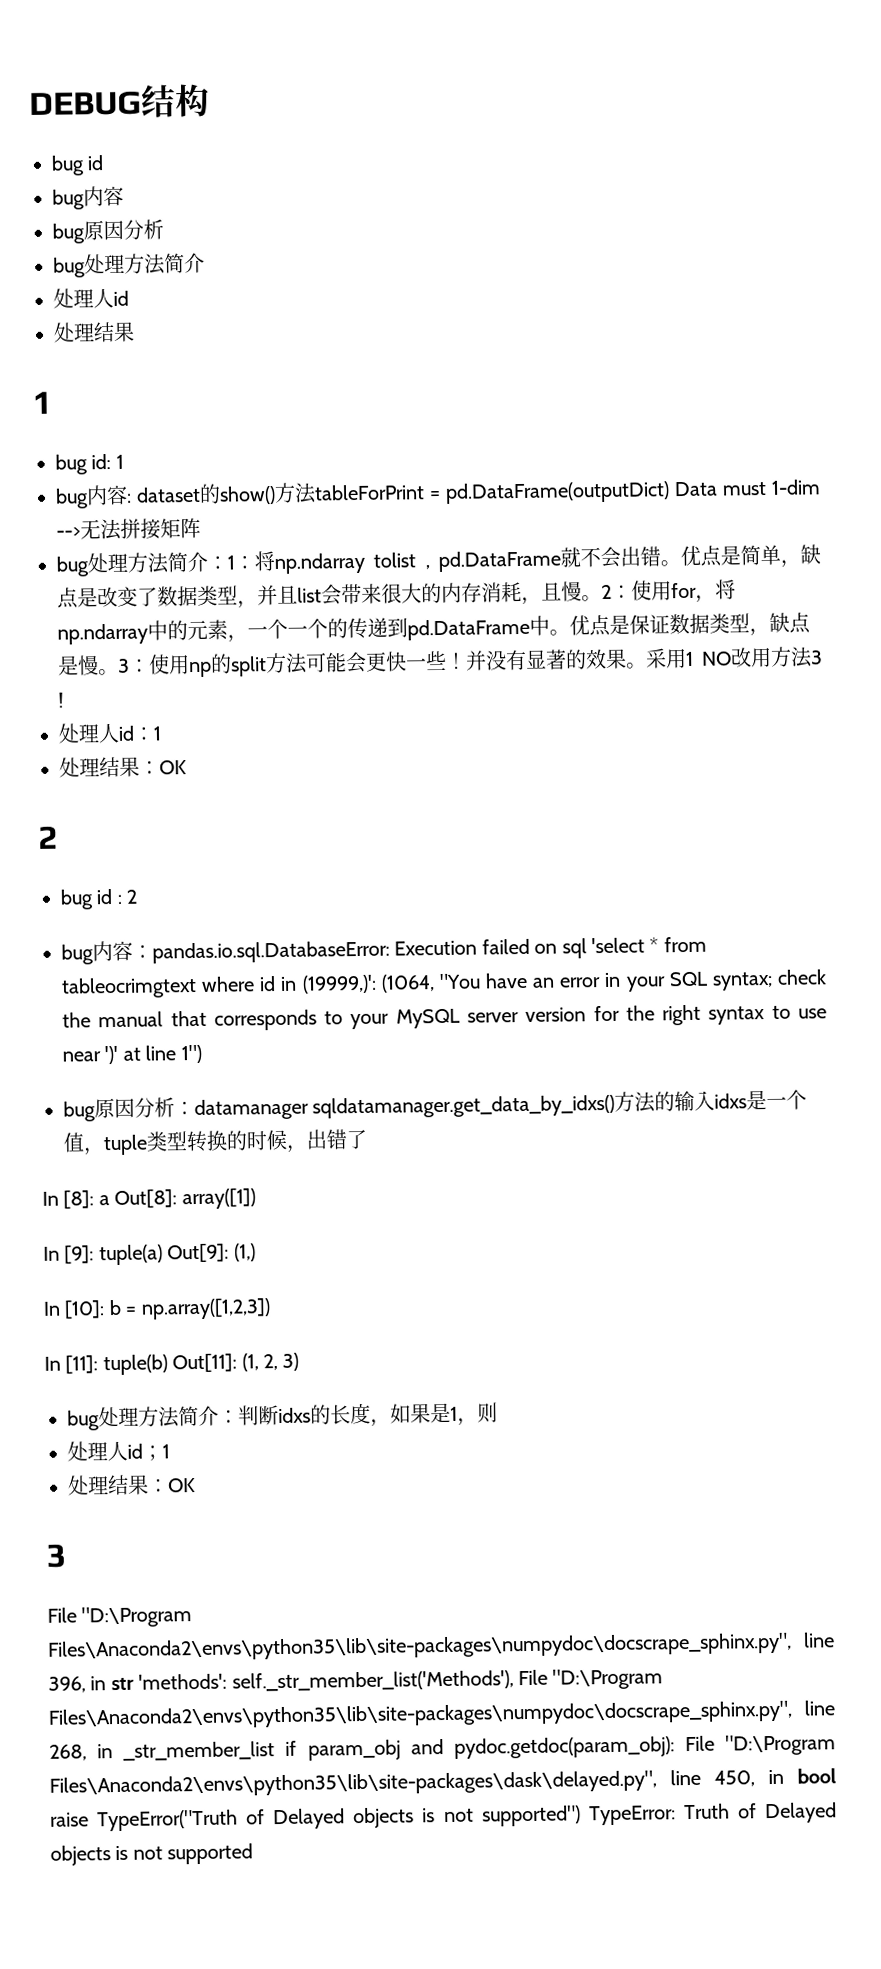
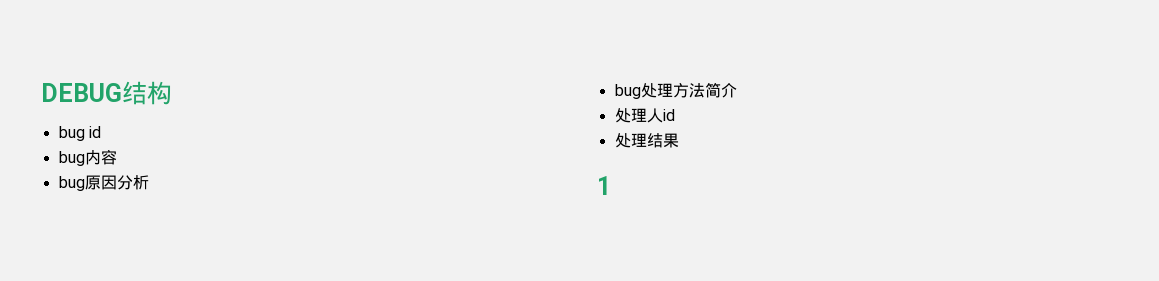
- bug id: 1
- bug内容: dataset的show()方法tableForPrint = pd.DataFrame(outputDict) Data must 1-dim -->无法拼接矩阵
- bug处理方法简介：1：将np.ndarray tolist , pd.DataFrame就不会出错。优点是简单，缺点是改变了数据类型，并且list会带来很大的内存消耗，且慢。2：使用for，将np.ndarray中的元素，一个一个的传递到pd.DataFrame中。优点是保证数据类型，缺点是慢。3：使用np的split方法可能会更快一些！并没有显著的效果。采用1 NO改用方法3 !
- 处理人id：1
- 处理结果：OK
- 2
- bug id : 2
- bug内容：pandas.io.sql.DatabaseError: Execution failed on sql 'select * from tableocrimgtext where id in (19999,)': (1064, "You have an error in your SQL syntax; check the manual that corresponds to your MySQL server version for the right syntax to use near ')' at line 1")
- bug原因分析：datamanager sqldatamanager.get_data_by_idxs()方法的输入idxs是一个值，tuple类型转换的时候，出错了
- In [8]: a Out[8]: array([1])
- In [9]: tuple(a) Out[9]: (1,)
- In [10]: b = np.array([1,2,3])
- In [11]: tuple(b) Out[11]: (1, 2, 3)
- bug处理方法简介：判断idxs的长度，如果是1，则
- 处理人id；1
- 处理结果：OK
- 3
- File "D:\Program Files\Anaconda2\envs\python35\lib\site-packages\numpydoc\docscrape_sphinx.py", line 396, in str 'methods': self._str_member_list('Methods'), File "D:\Program Files\Anaconda2\envs\python35\lib\site-packages\numpydoc\docscrape_sphinx.py", line 268, in _str_member_list if param_obj and pydoc.getdoc(param_obj): File "D:\Program Files\Anaconda2\envs\python35\lib\site-packages\dask\delayed.py", line 450, in bool raise TypeError("Truth of Delayed objects is not supported") TypeError: Truth of Delayed objects is not supported

